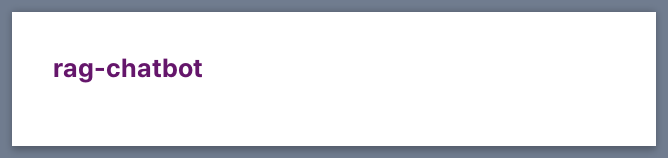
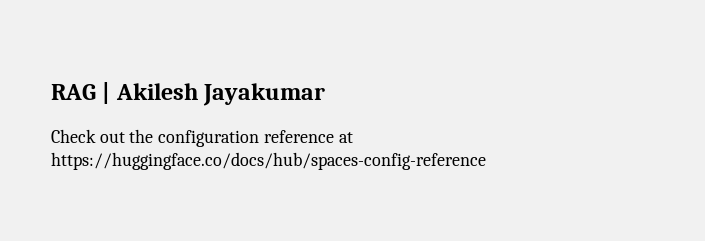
- rag-chatbot
+ RAG | Akilesh Jayakumar
+ Check out the configuration reference at https://huggingface.co/docs/hub/spaces-config-reference

